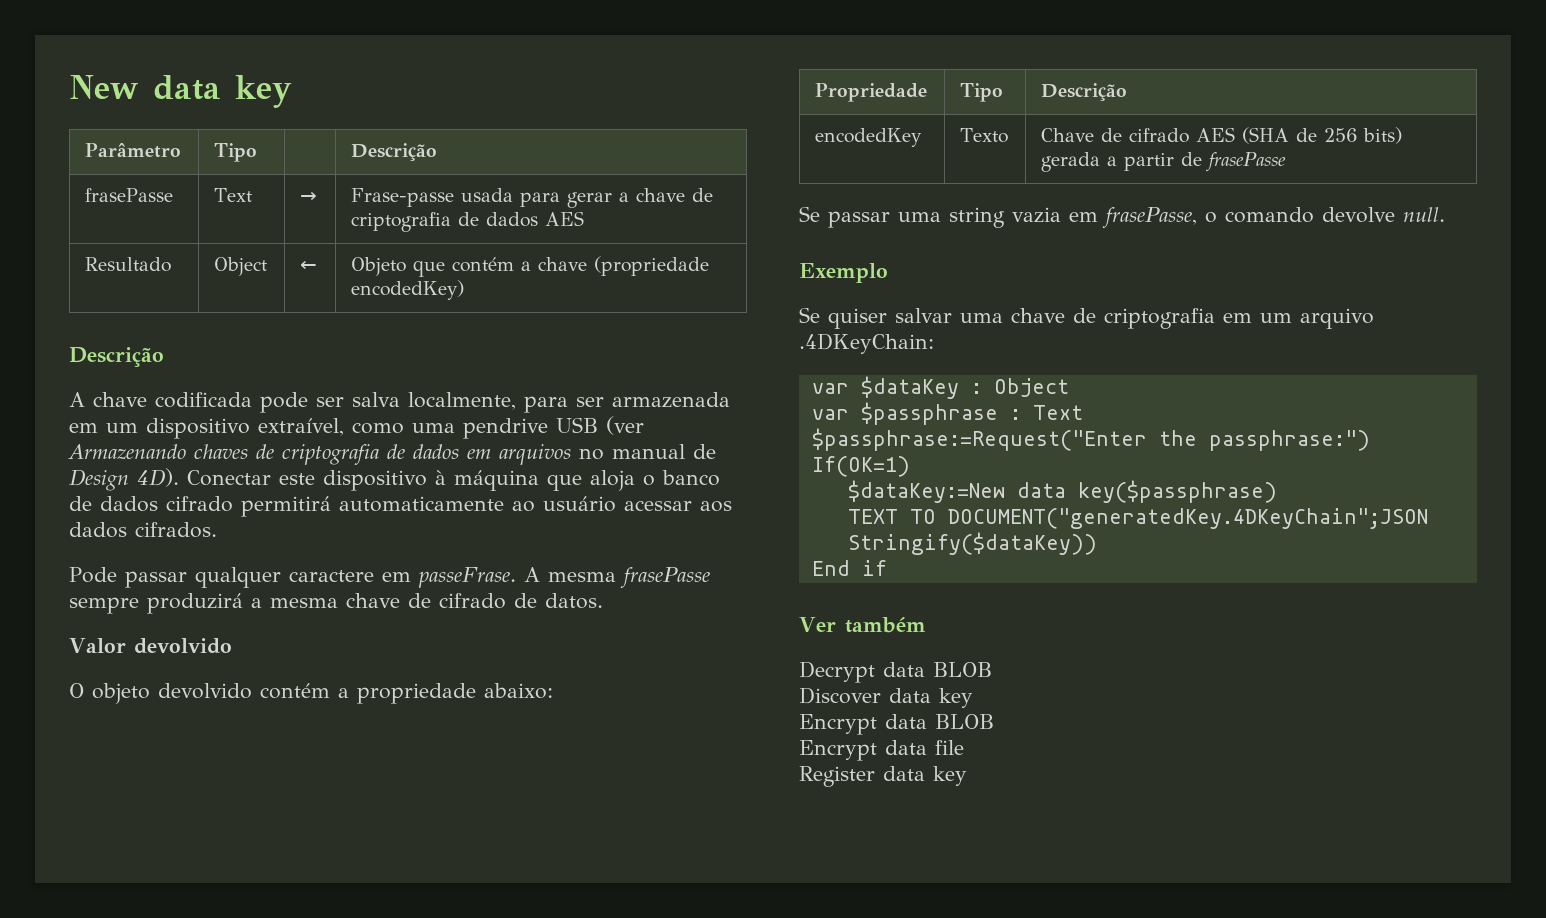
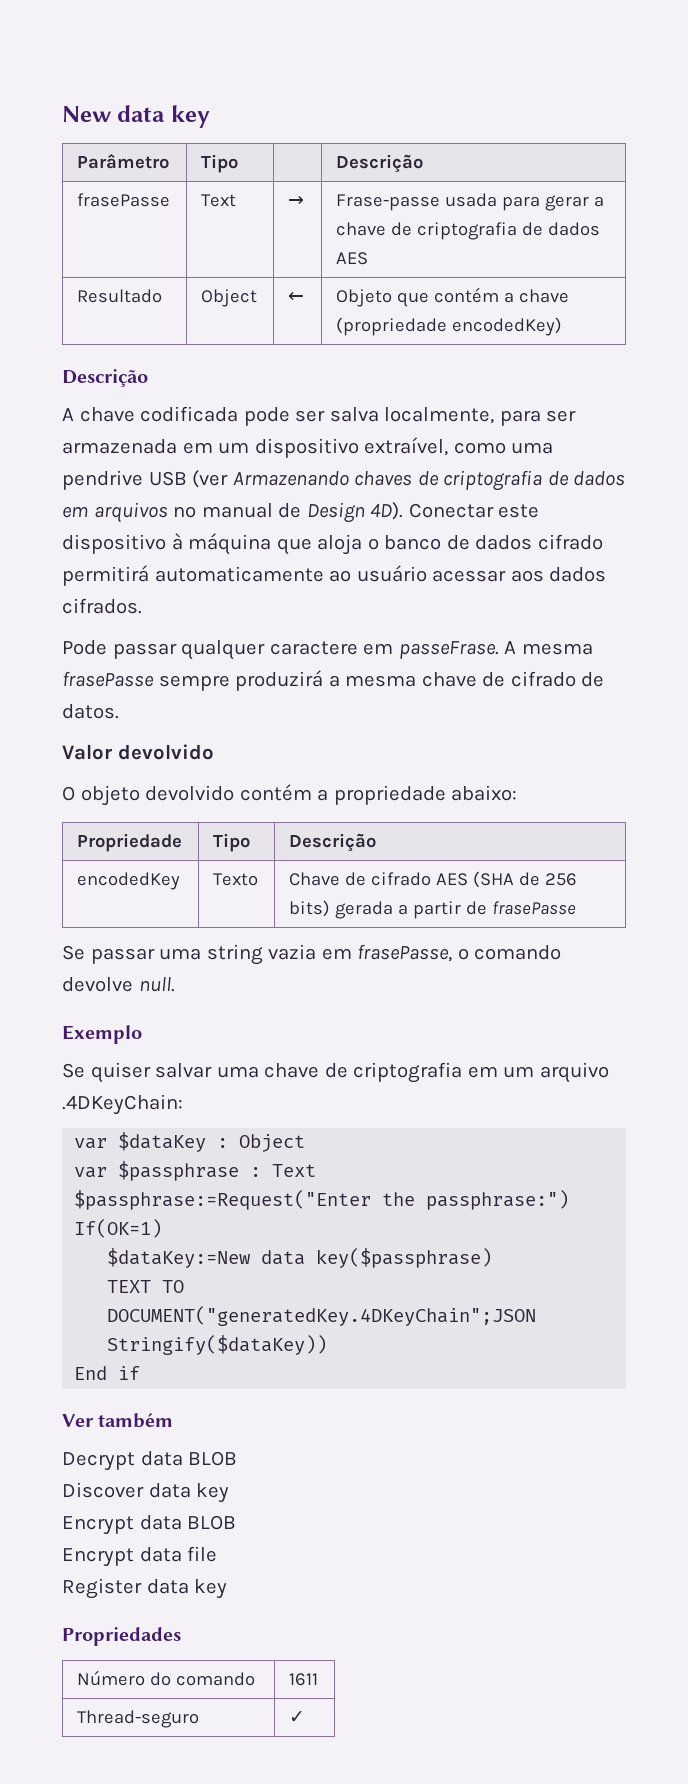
+ Propriedades
+ Número do comando | 1611
+ Thread-seguro | ✓

